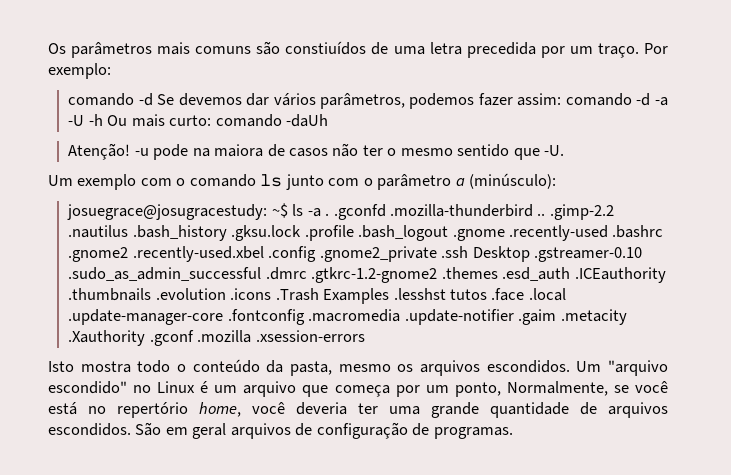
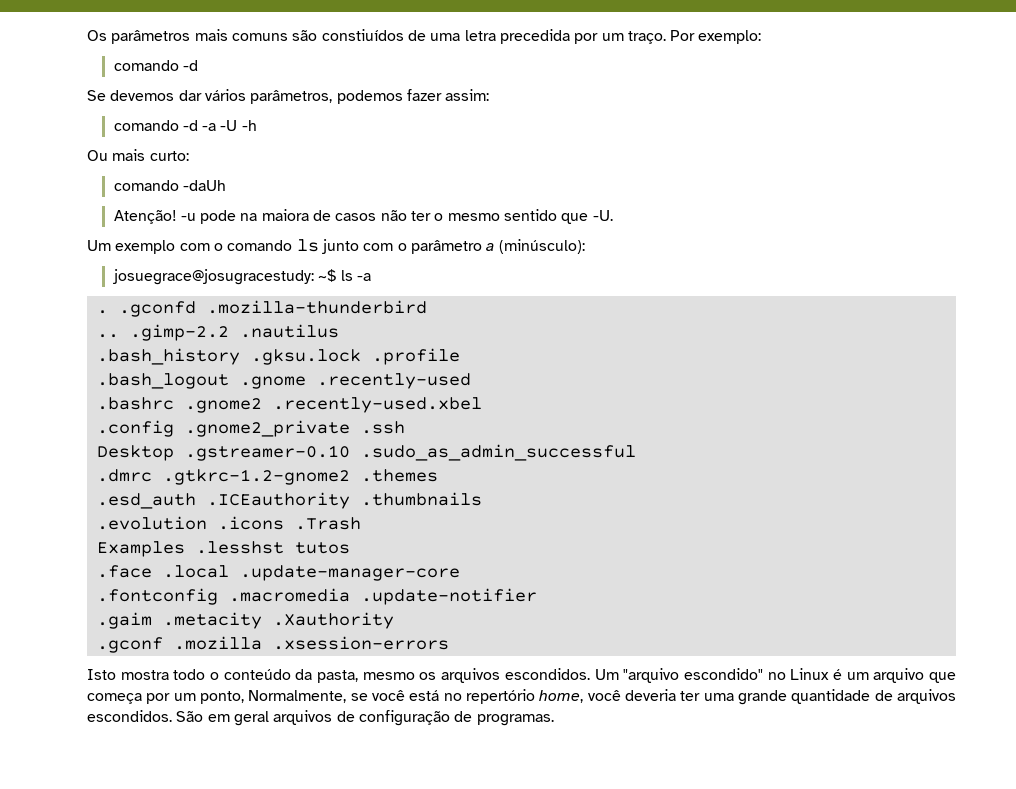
  Por exemplo:
- comando -d Se devemos dar vários parâmetros, podemos fazer assim: comando -d -a -U -h Ou mais curto: comando -daUh
+ comando -d
+ Se devemos dar vários parâmetros, podemos fazer assim:
+ comando -d -a -U -h
+ Ou mais curto:
+ comando -daUh
- josuegrace@josugracestudy: ~$ ls -a . .gconfd .mozilla-thunderbird .. .gimp-2.2 .nautilus .bash_history .gksu.lock .profile .bash_logout .gnome .recently-used .bashrc .gnome2 .recently-used.xbel .config .gnome2_private .ssh Desktop .gstreamer-0.10 .sudo_as_admin_successful .dmrc .gtkrc-1.2-gnome2 .themes .esd_auth .ICEauthority .thumbnails .evolution .icons .Trash Examples .lesshst tutos .face .local .update-manager-core .fontconfig .macromedia .update-notifier .gaim .metacity .Xauthority .gconf .mozilla .xsession-errors
+ josuegrace@josugracestudy: ~$ ls -a
+ . .gconfd .mozilla-thunderbird
+ .. .gimp-2.2 .nautilus
+ .bash_history .gksu.lock .profile
+ .bash_logout .gnome .recently-used
+ .bashrc .gnome2 .recently-used.xbel
+ .config .gnome2_private .ssh
+ Desktop .gstreamer-0.10 .sudo_as_admin_successful
+ .dmrc .gtkrc-1.2-gnome2 .themes
+ .esd_auth .ICEauthority .thumbnails
+ .evolution .icons .Trash
+ Examples .lesshst tutos
+ .face .local .update-manager-core
+ .fontconfig .macromedia .update-notifier
+ .gaim .metacity .Xauthority
+ .gconf .mozilla .xsession-errors

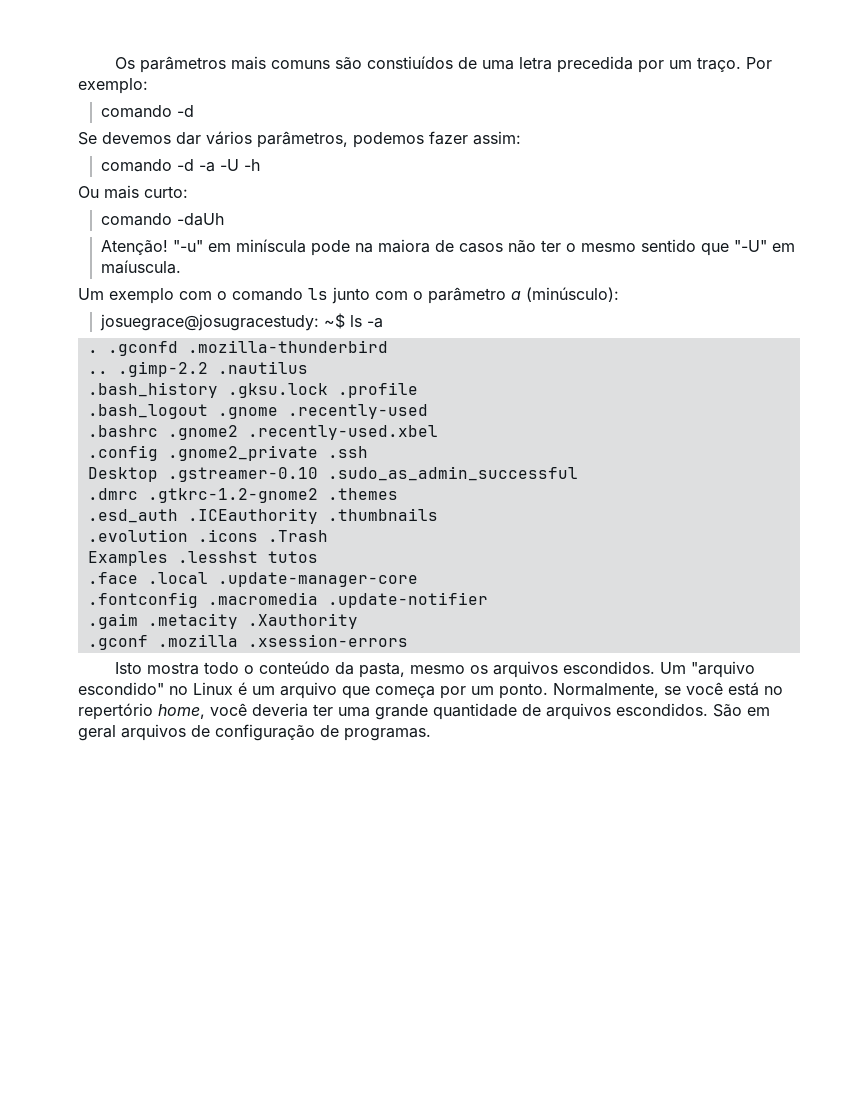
- -u pode na maiora de casos não ter o mesmo sentido que -U.
+ "-u" em miníscula pode na maiora de casos não ter o mesmo sentido que "-U" em maíuscula.
- Um "arquivo escondido" no Linux é um arquivo que começa por um ponto, Normalmente, se você está no repertório home, você deveria ter uma grande quantidade de arquivos escondidos.
+ Um "arquivo escondido" no Linux é um arquivo que começa por um ponto. Normalmente, se você está no repertório home, você deveria ter uma grande quantidade de arquivos escondidos.

